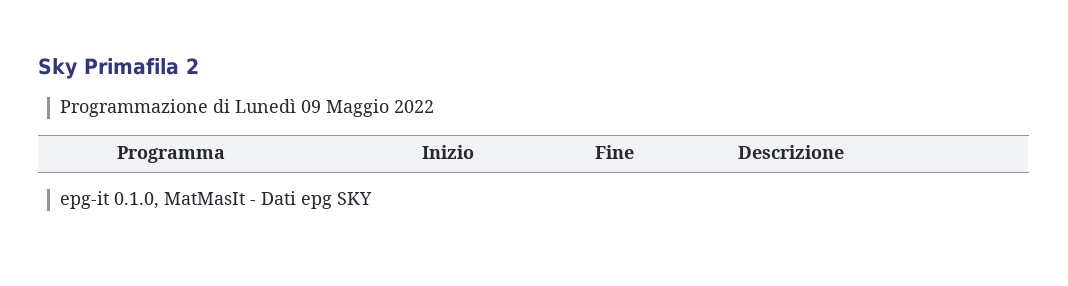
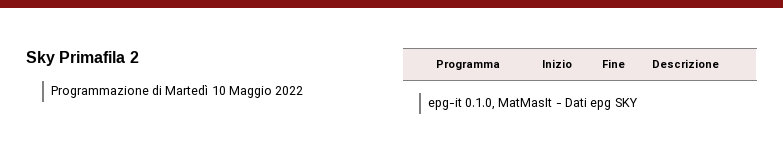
- Programmazione di Lunedì 09 Maggio 2022
+ Programmazione di Martedì 10 Maggio 2022

